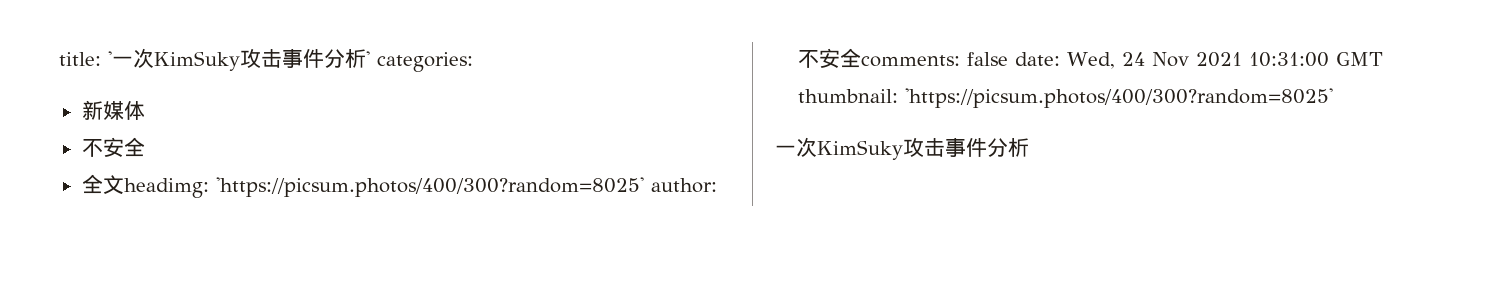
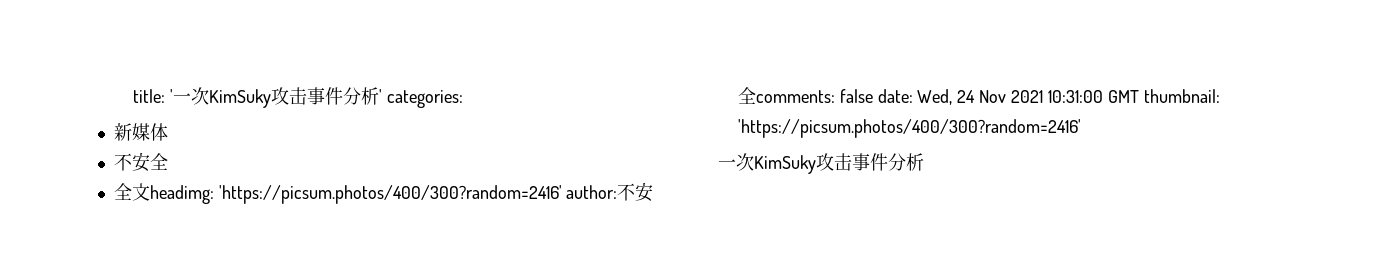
- 全文headimg: 'https://picsum.photos/400/300?random=8025' author:不安全comments: false date: Wed, 24 Nov 2021 10:31:00 GMT thumbnail: 'https://picsum.photos/400/300?random=8025'
+ 全文headimg: 'https://picsum.photos/400/300?random=2416' author:不安全comments: false date: Wed, 24 Nov 2021 10:31:00 GMT thumbnail: 'https://picsum.photos/400/300?random=2416'

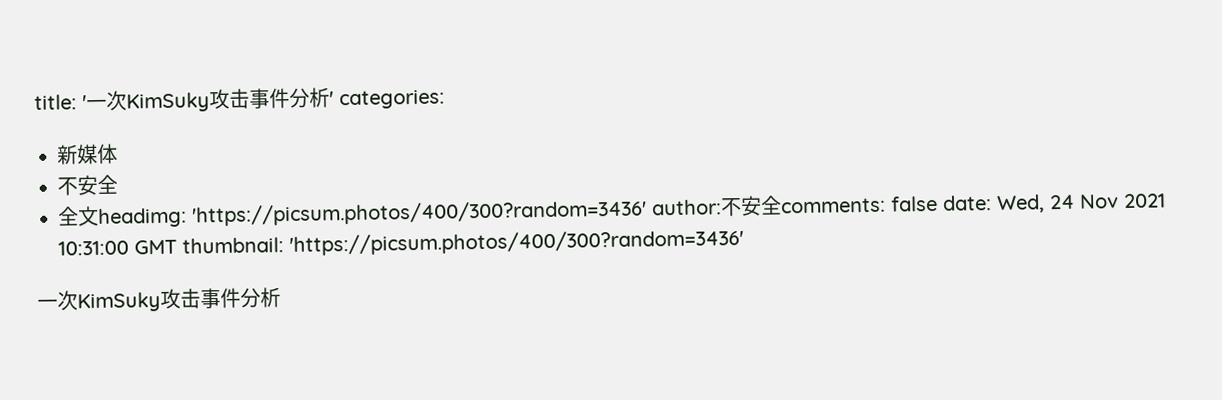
- 全文headimg: 'https://picsum.photos/400/300?random=2416' author:不安全comments: false date: Wed, 24 Nov 2021 10:31:00 GMT thumbnail: 'https://picsum.photos/400/300?random=2416'
+ 全文headimg: 'https://picsum.photos/400/300?random=3436' author:不安全comments: false date: Wed, 24 Nov 2021 10:31:00 GMT thumbnail: 'https://picsum.photos/400/300?random=3436'

